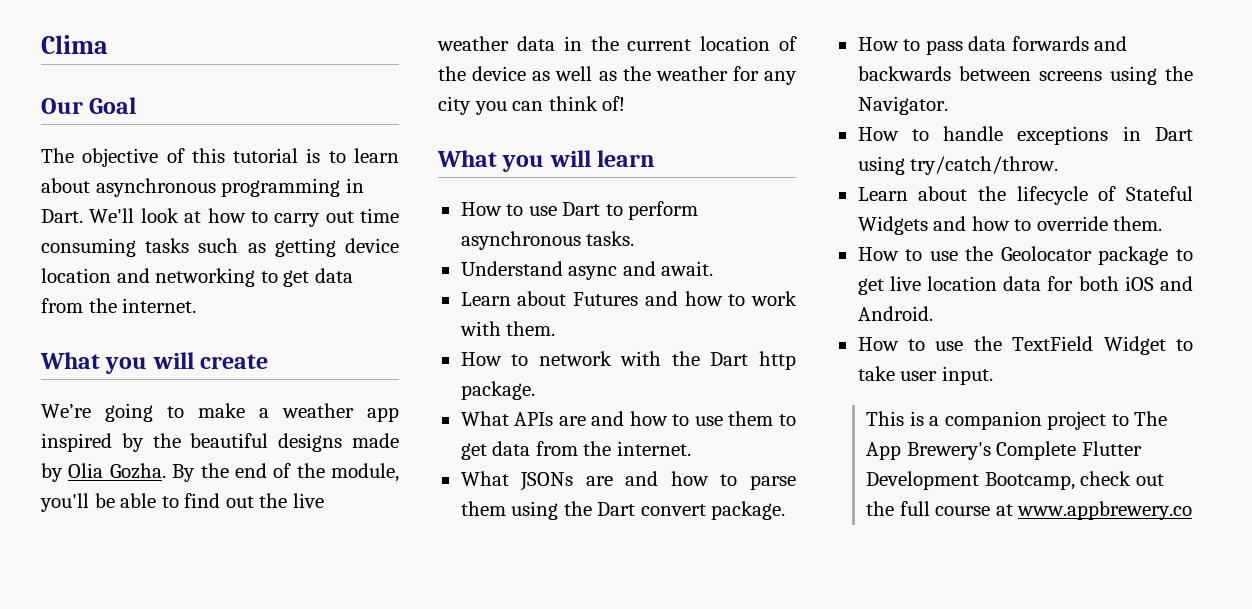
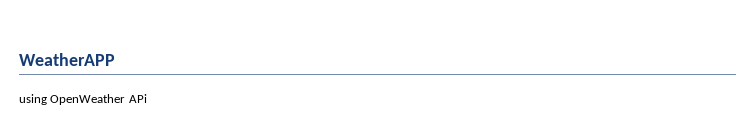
- Clima
- Our Goal
- The objective of this tutorial is to learn about asynchronous programming in Dart. We'll look at how to carry out time consuming tasks such as getting device location and networking to get data from the internet.
- What you will create
- We’re going to make a weather app inspired by the beautiful designs made by Olia Gozha. By the end of the module, you'll be able to find out the live weather data in the current location of the device as well as the weather for any city you can think of!
- What you will learn
- How to use Dart to perform asynchronous tasks.
- Understand async and await.
- Learn about Futures and how to work with them.
- How to network with the Dart http package.
- What APIs are and how to use them to get data from the internet.
- What JSONs are and how to parse them using the Dart convert package.
- How to pass data forwards and backwards between screens using the Navigator.
- How to handle exceptions in Dart using try/catch/throw.
- Learn about the lifecycle of Stateful Widgets and how to override them.
- How to use the Geolocator package to get live location data for both iOS and Android.
- How to use the TextField Widget to take user input.
- This is a companion project to The App Brewery's Complete Flutter Development Bootcamp, check out the full course at www.appbrewery.co
+ WeatherAPP
+ using OpenWeather APi

